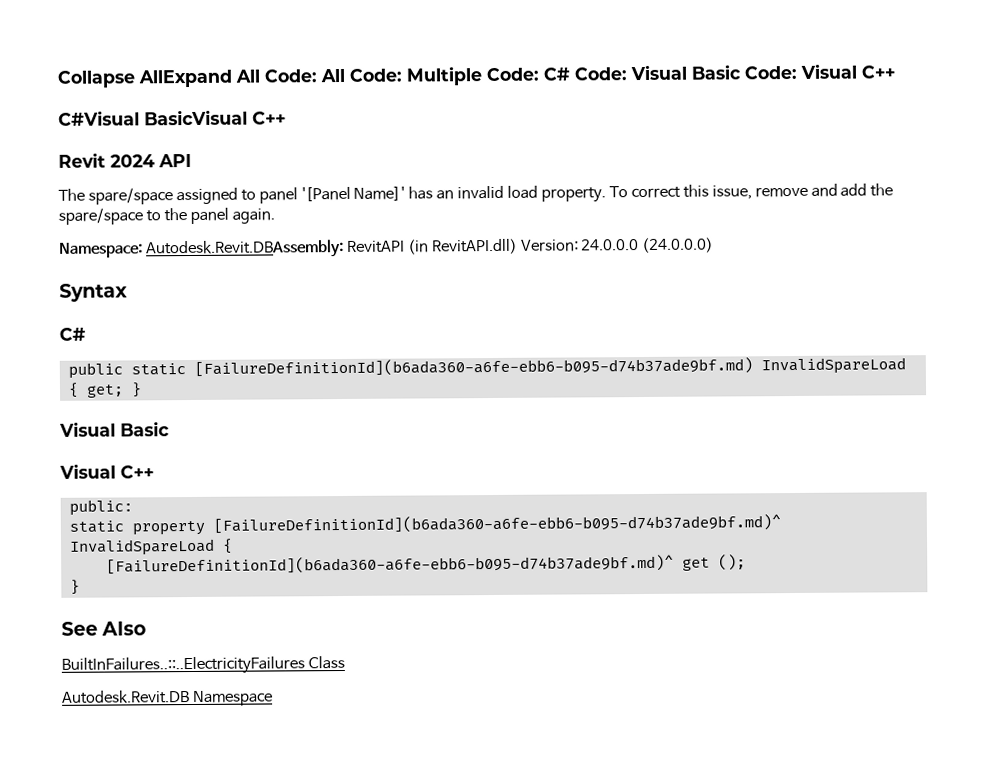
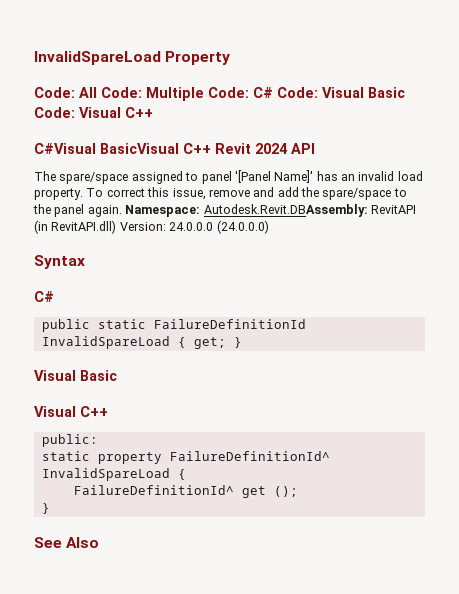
- Collapse AllExpand All Code: All Code: Multiple Code: C# Code: Visual Basic Code: Visual C++
+ InvalidSpareLoad Property
+ Code: All Code: Multiple Code: C# Code: Visual Basic Code: Visual C++
- C#Visual BasicVisual C++
- Revit 2024 API
+ C#Visual BasicVisual C++ Revit 2024 API
- To correct this issue, remove and add the spare/space to the panel again.
- Namespace: Autodesk.Revit.DBAssembly: RevitAPI (in RevitAPI.dll) Version: 24.0.0.0 (24.0.0.0)
+ To correct this issue, remove and add the spare/space to the panel again. Namespace: Autodesk.Revit.DBAssembly: RevitAPI (in RevitAPI.dll) Version: 24.0.0.0 (24.0.0.0)
- public static [FailureDefinitionId](b6ada360-a6fe-ebb6-b095-d74b37ade9bf.md) InvalidSpareLoad { get; }
+ public static FailureDefinitionId InvalidSpareLoad { get; }
- static property [FailureDefinitionId](b6ada360-a6fe-ebb6-b095-d74b37ade9bf.md)^ InvalidSpareLoad {
+ static property FailureDefinitionId^ InvalidSpareLoad {
- [FailureDefinitionId](b6ada360-a6fe-ebb6-b095-d74b37ade9bf.md)^ get ();
+ FailureDefinitionId^ get ();
- BuiltInFailures..::..ElectricityFailures Class
- Autodesk.Revit.DB Namespace

